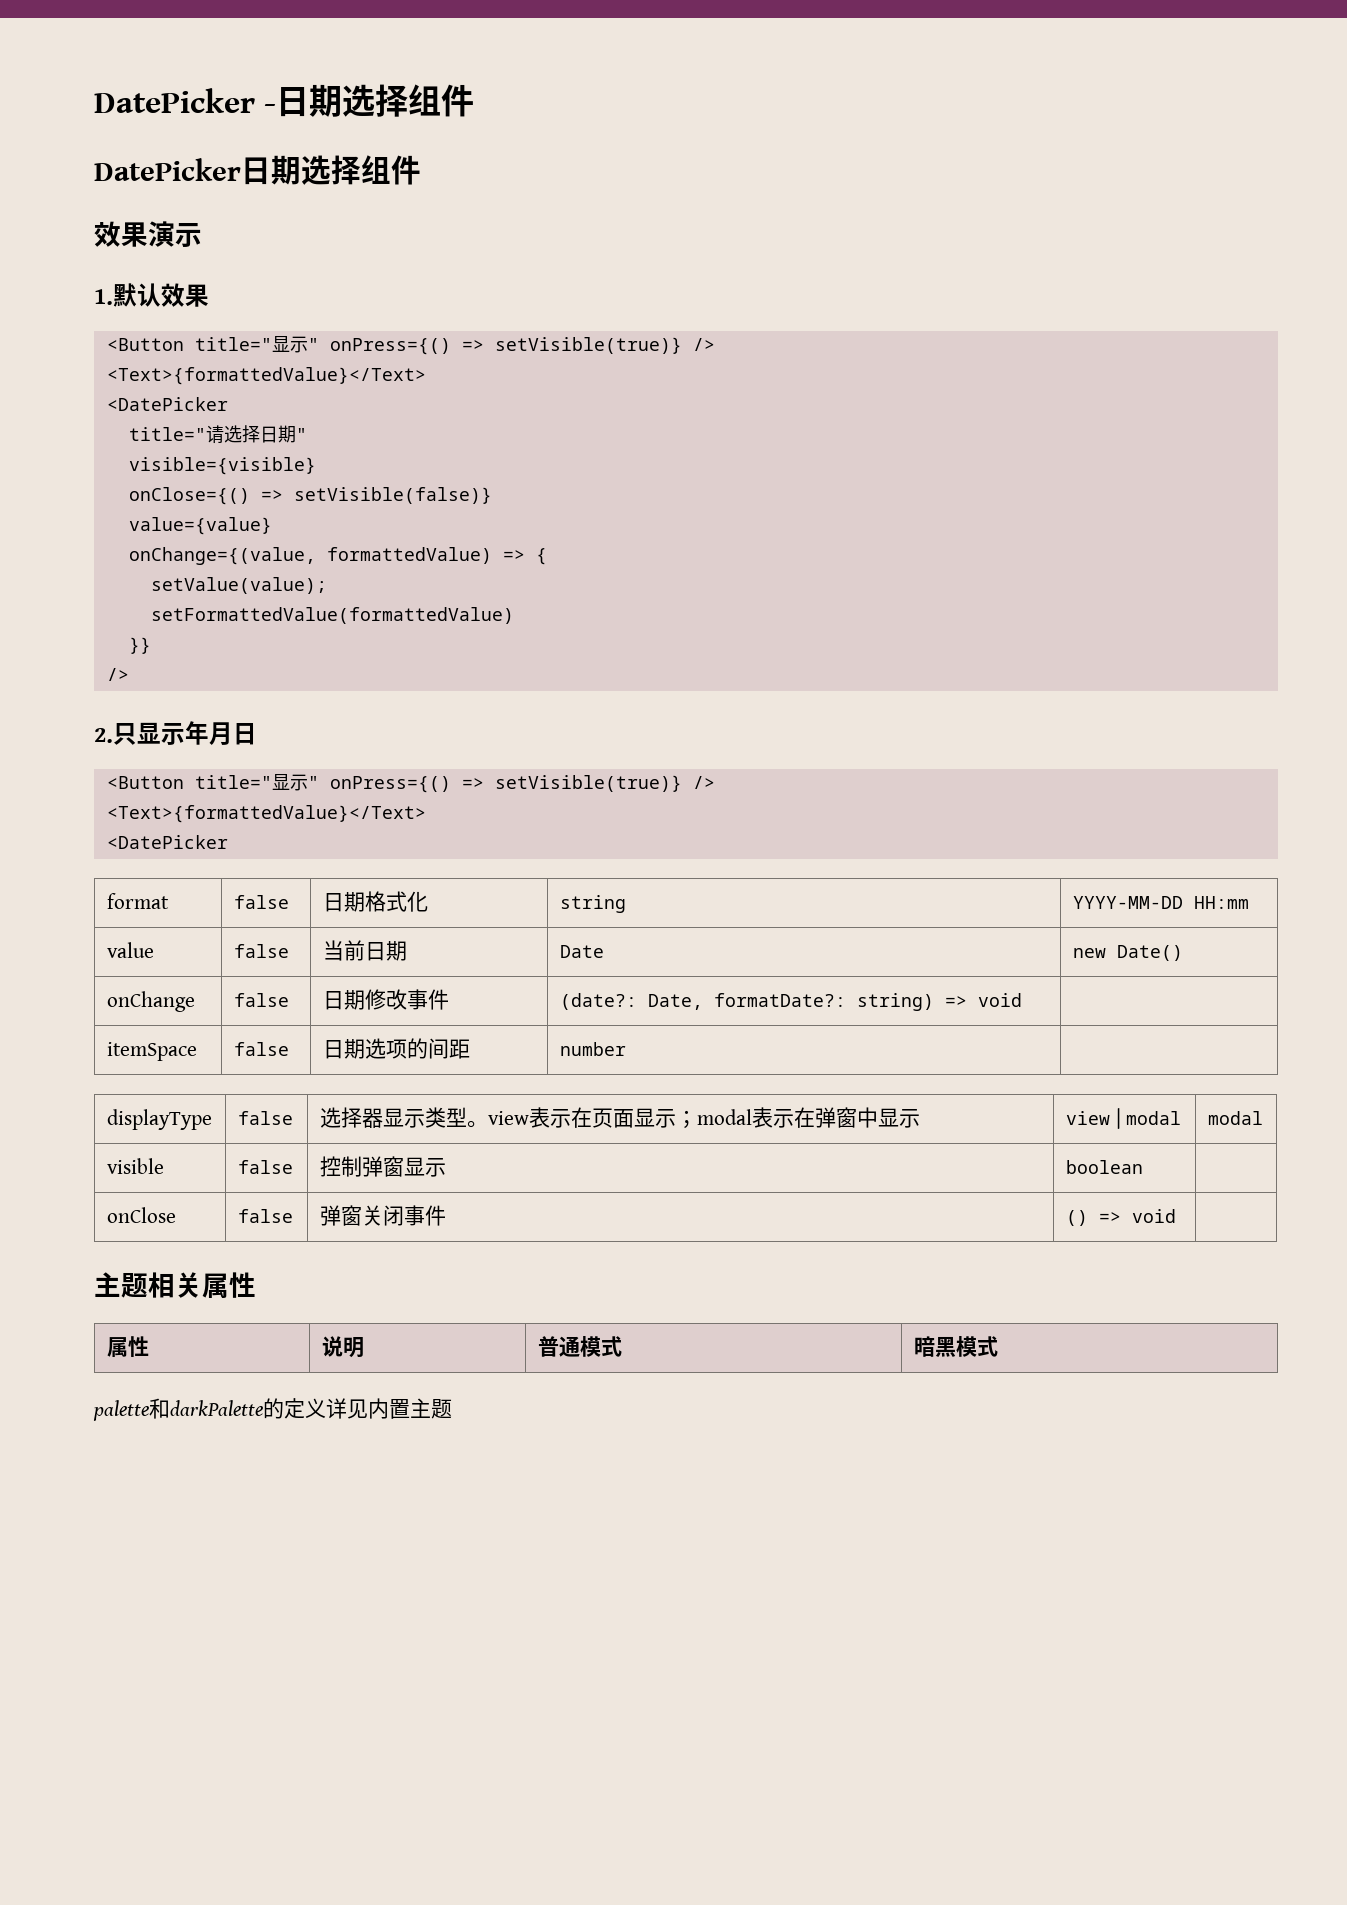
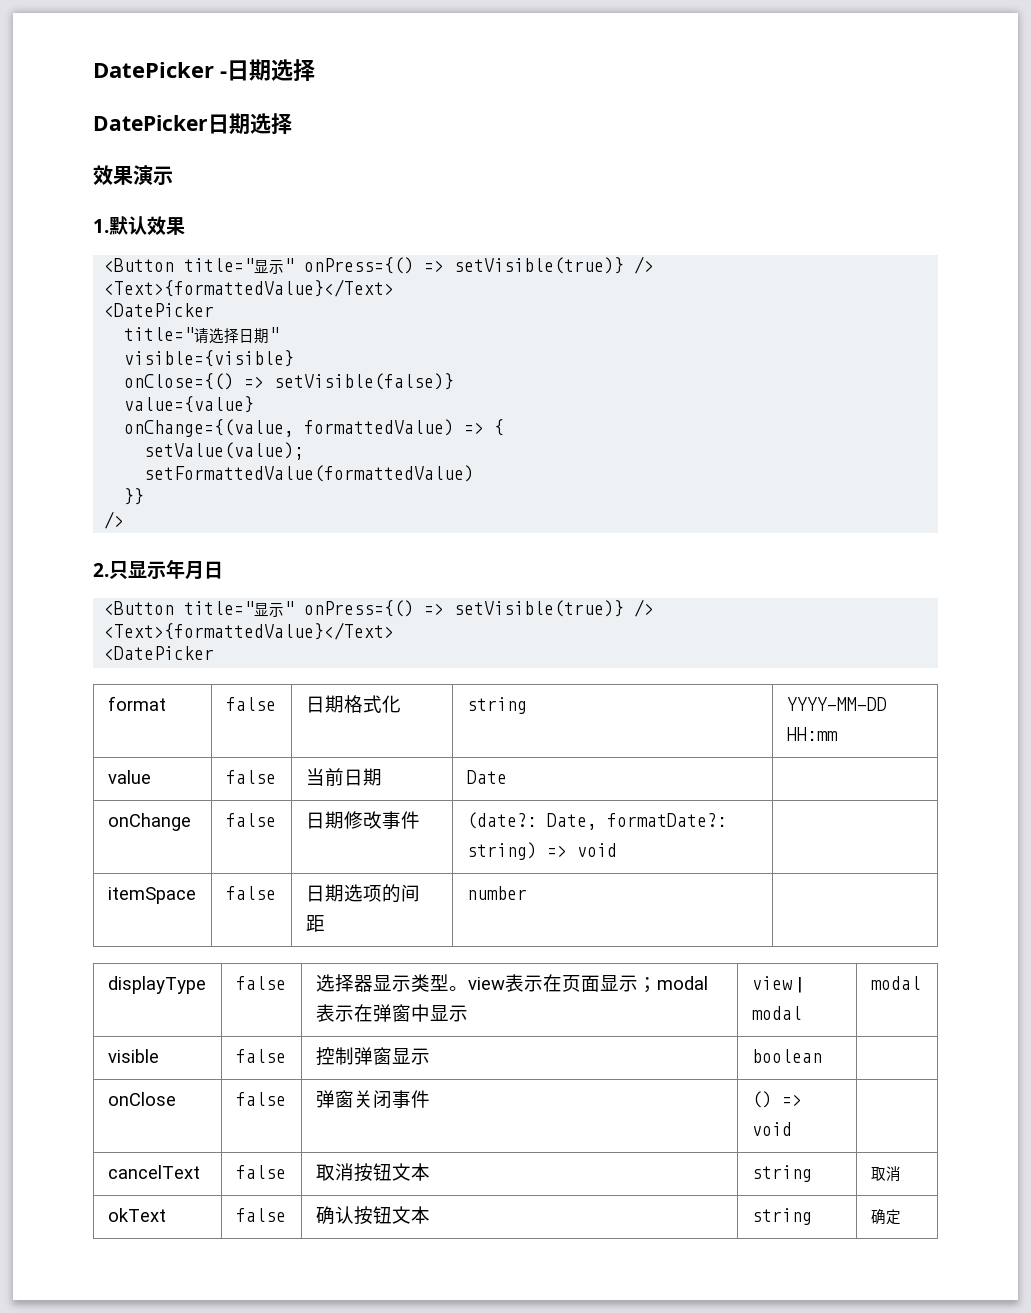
- DatePicker -日期选择组件
+ DatePicker -日期选择
- DatePicker日期选择组件
+ DatePicker日期选择
- value | false | 当前日期 | Date | new Date()
+ value | false | 当前日期 | Date |
- 主题相关属性
- 属性 | 说明 | 普通模式 | 暗黑模式
- palette和darkPalette的定义详见内置主题
+ cancelText | false | 取消按钮文本 | string | 取消
+ okText | false | 确认按钮文本 | string | 确定

